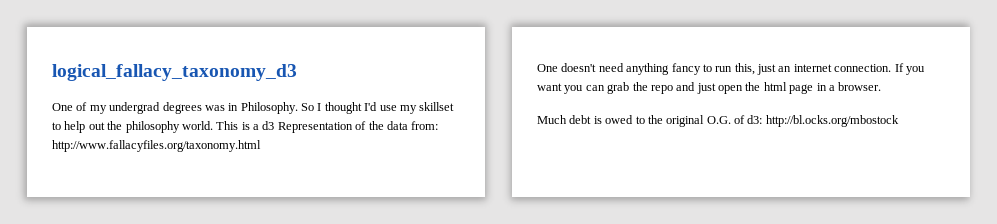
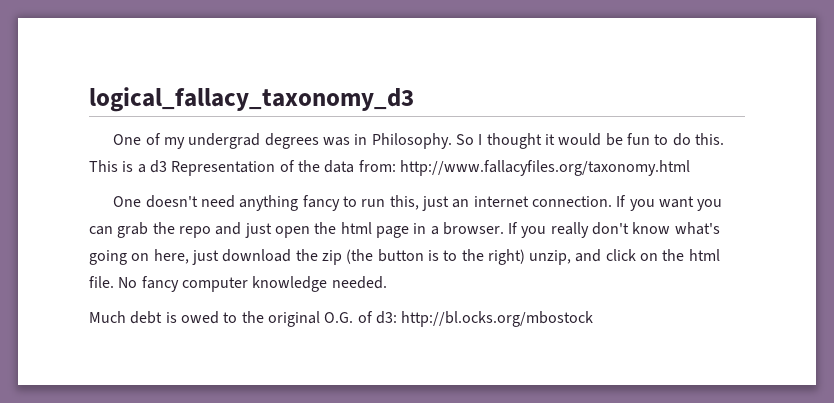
- So I thought I'd use my skillset to help out the philosophy world.
+ So I thought it would be fun to do this.
+ If you really don't know what's going on here, just download the zip (the button is to the right) unzip, and click on the html file. No fancy computer knowledge needed.

